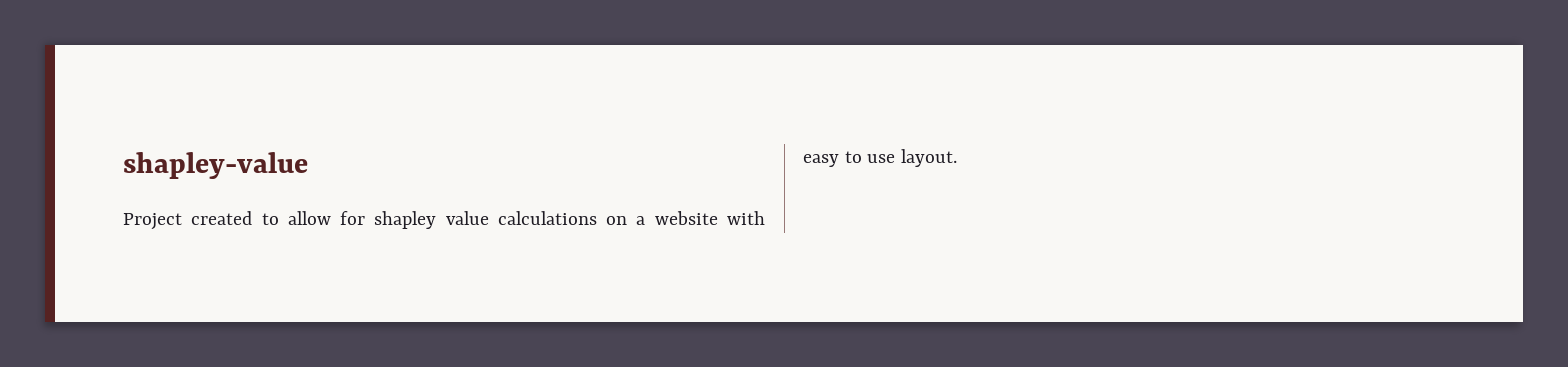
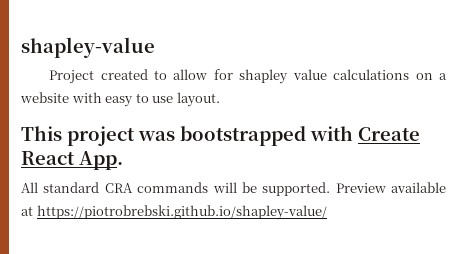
+ This project was bootstrapped with Create React App.
+ All standard CRA commands will be supported. Preview available at https://piotrobrebski.github.io/shapley-value/

